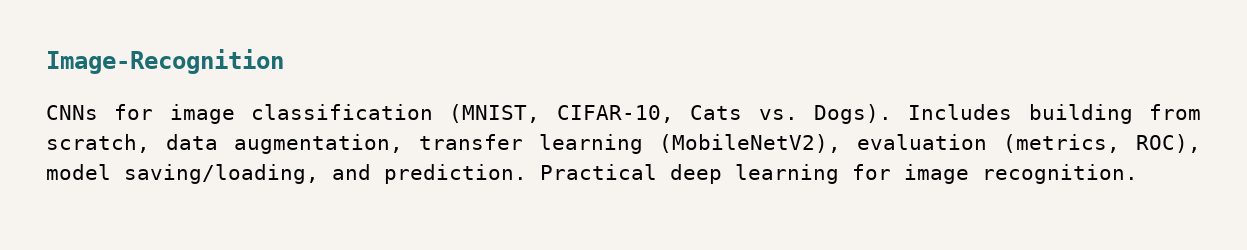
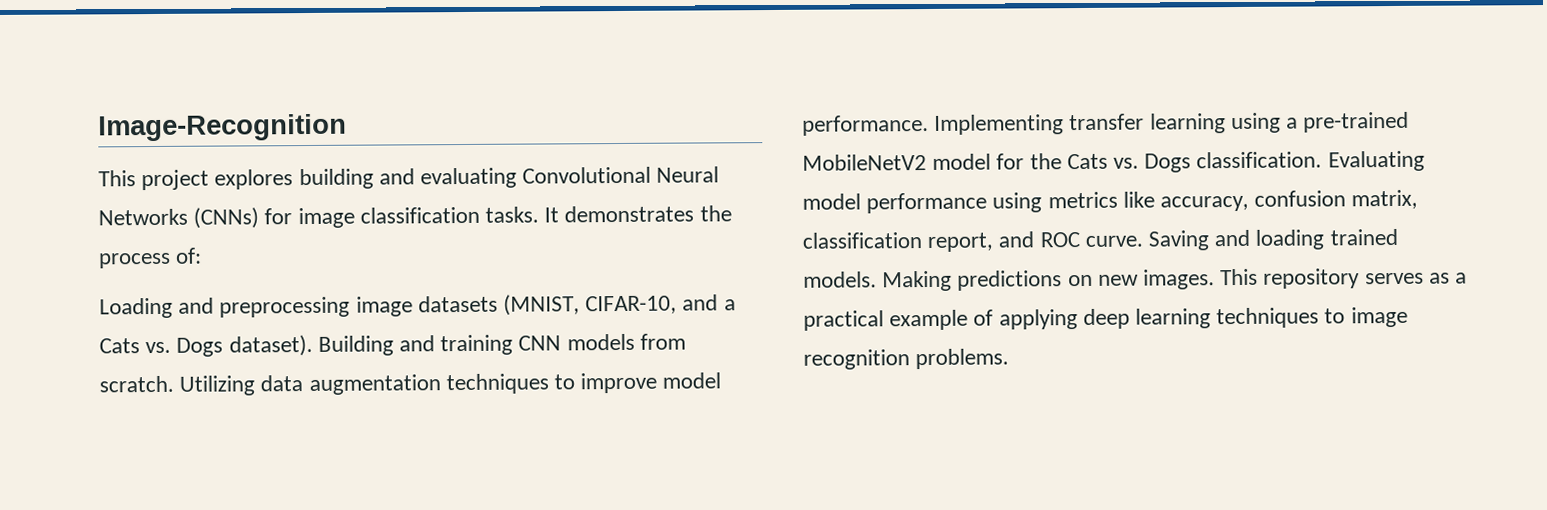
- CNNs for image classification (MNIST, CIFAR-10, Cats vs. Dogs). Includes building from scratch, data augmentation, transfer learning (MobileNetV2), evaluation (metrics, ROC), model saving/loading, and prediction. Practical deep learning for image recognition.
+ This project explores building and evaluating Convolutional Neural Networks (CNNs) for image classification tasks. It demonstrates the process of:
+ Loading and preprocessing image datasets (MNIST, CIFAR-10, and a Cats vs. Dogs dataset). Building and training CNN models from scratch. Utilizing data augmentation techniques to improve model performance. Implementing transfer learning using a pre-trained MobileNetV2 model for the Cats vs. Dogs classification. Evaluating model performance using metrics like accuracy, confusion matrix, classification report, and ROC curve. Saving and loading trained models. Making predictions on new images. This repository serves as a practical example of applying deep learning techniques to image recognition problems.

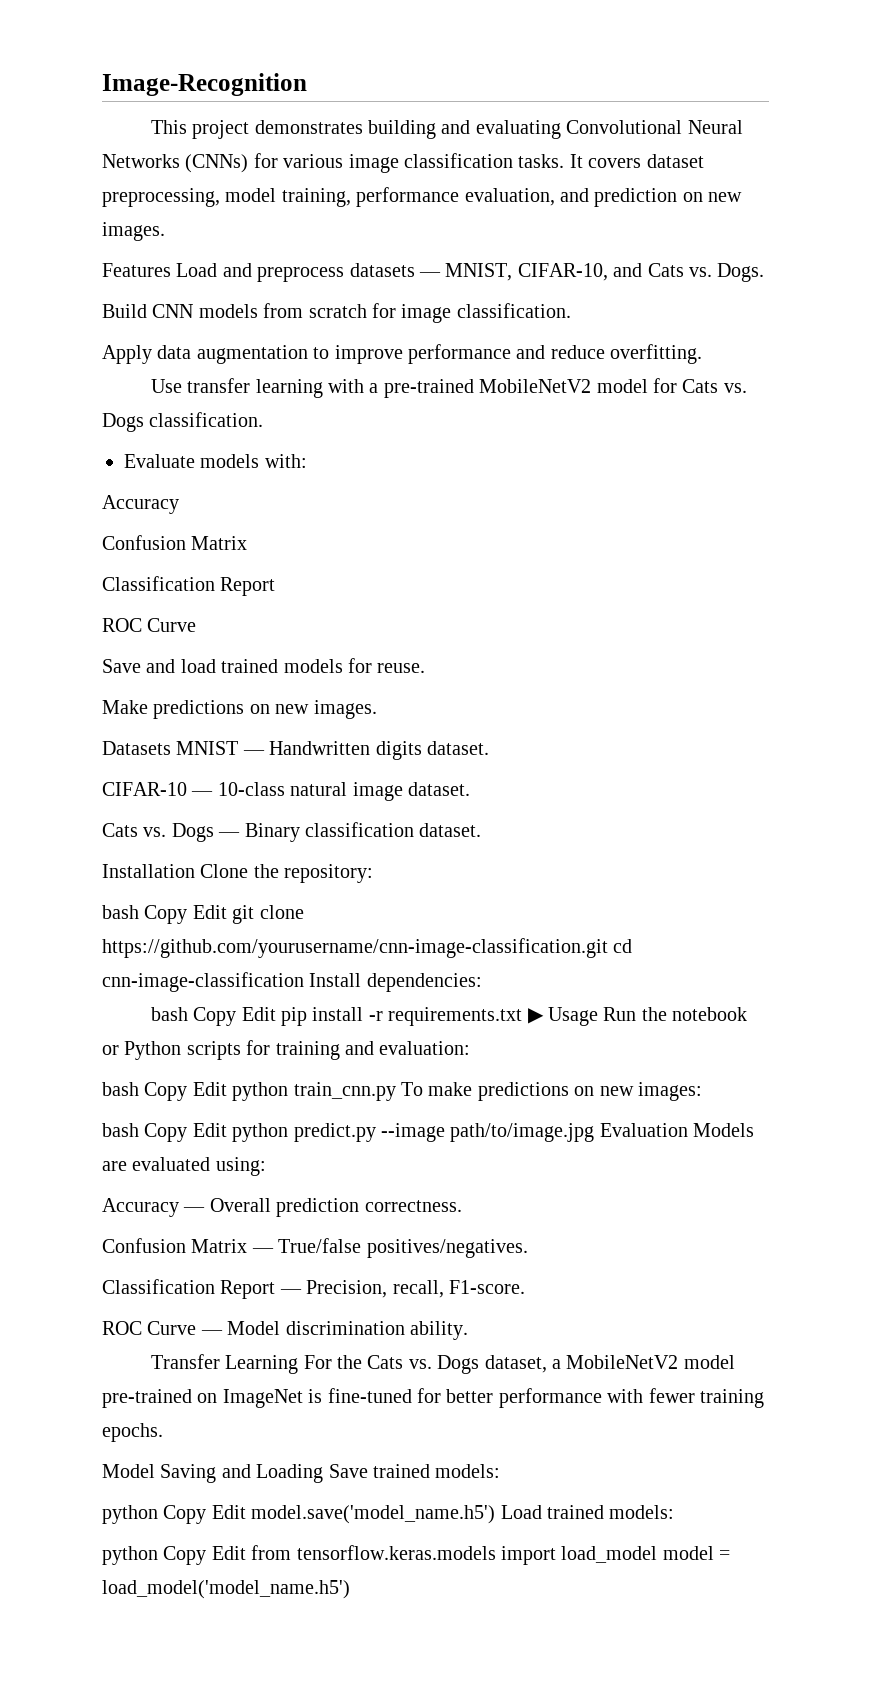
- This project explores building and evaluating Convolutional Neural Networks (CNNs) for image classification tasks.
+ This project demonstrates building and evaluating Convolutional Neural Networks (CNNs) for various image classification tasks.
- It demonstrates the process of:
- Loading and preprocessing image datasets (MNIST, CIFAR-10, and a Cats vs. Dogs dataset). Building and training CNN models from scratch. Utilizing data augmentation techniques to improve model performance. Implementing transfer learning using a pre-trained MobileNetV2 model for the Cats vs. Dogs classification. Evaluating model performance using metrics like accuracy, confusion matrix, classification report, and ROC curve. Saving and loading trained models. Making predictions on new images. This repository serves as a practical example of applying deep learning techniques to image recognition problems.
+ It covers dataset preprocessing, model training, performance evaluation, and prediction on new images.
+ Features Load and preprocess datasets — MNIST, CIFAR-10, and Cats vs. Dogs.
+ Build CNN models from scratch for image classification.
+ Apply data augmentation to improve performance and reduce overfitting.
+ Use transfer learning with a pre-trained MobileNetV2 model for Cats vs. Dogs classification.
+ Evaluate models with:
+ Accuracy
+ Confusion Matrix
+ Classification Report
+ ROC Curve
+ Save and load trained models for reuse.
+ Make predictions on new images.
+ Datasets MNIST — Handwritten digits dataset.
+ CIFAR-10 — 10-class natural image dataset.
+ Cats vs. Dogs — Binary classification dataset.
+ Installation Clone the repository:
+ bash Copy Edit git clone https://github.com/yourusername/cnn-image-classification.git cd cnn-image-classification Install dependencies:
+ bash Copy Edit pip install -r requirements.txt ▶ Usage Run the notebook or Python scripts for training and evaluation:
+ bash Copy Edit python train_cnn.py To make predictions on new images:
+ bash Copy Edit python predict.py --image path/to/image.jpg Evaluation Models are evaluated using:
+ Accuracy — Overall prediction correctness.
+ Confusion Matrix — True/false positives/negatives.
+ Classification Report — Precision, recall, F1-score.
+ ROC Curve — Model discrimination ability.
+ Transfer Learning For the Cats vs. Dogs dataset, a MobileNetV2 model pre-trained on ImageNet is fine-tuned for better performance with fewer training epochs.
+ Model Saving and Loading Save trained models:
+ python Copy Edit model.save('model_name.h5') Load trained models:
+ python Copy Edit from tensorflow.keras.models import load_model model = load_model('model_name.h5')

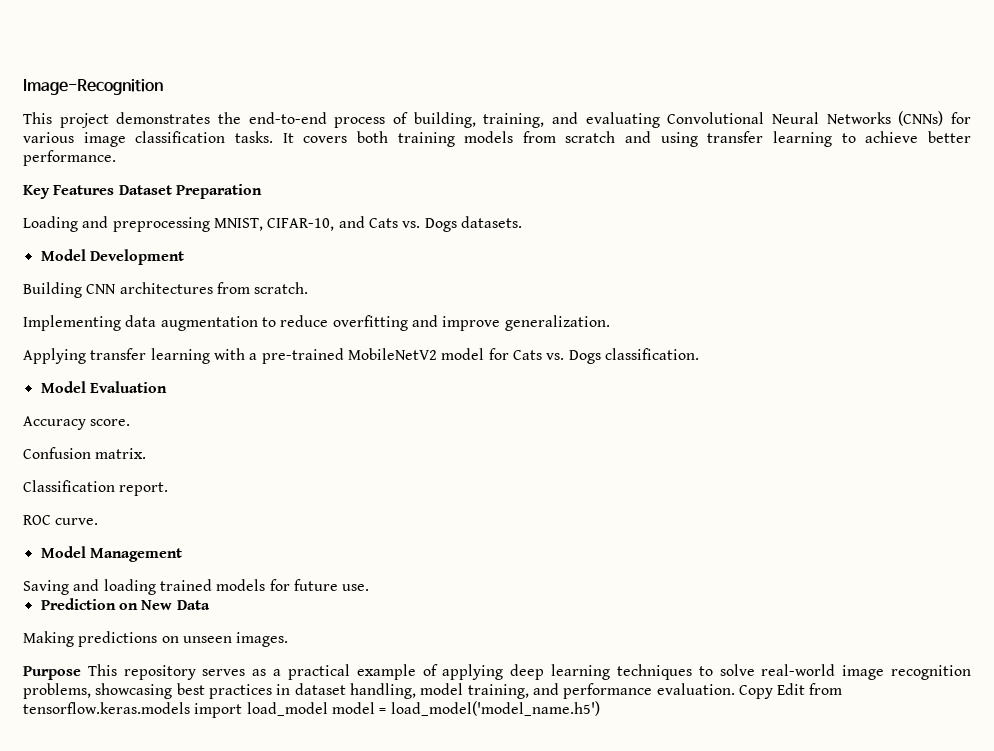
- This project demonstrates building and evaluating Convolutional Neural Networks (CNNs) for various image classification tasks.
+ This project demonstrates the end-to-end process of building, training, and evaluating Convolutional Neural Networks (CNNs) for various image classification tasks.
- It covers dataset preprocessing, model training, performance evaluation, and prediction on new images.
- Features Load and preprocess datasets — MNIST, CIFAR-10, and Cats vs. Dogs.
- Build CNN models from scratch for image classification.
- Apply data augmentation to improve performance and reduce overfitting.
- Use transfer learning with a pre-trained MobileNetV2 model for Cats vs. Dogs classification.
+ It covers both training models from scratch and using transfer learning to achieve better performance.
+ Key Features Dataset Preparation
+ Loading and preprocessing MNIST, CIFAR-10, and Cats vs. Dogs datasets.
+ Model Development
+ Building CNN architectures from scratch.
+ Implementing data augmentation to reduce overfitting and improve generalization.
+ Applying transfer learning with a pre-trained MobileNetV2 model for Cats vs. Dogs classification.
- Evaluate models with:
- Accuracy
- Confusion Matrix
- Classification Report
- ROC Curve
- Save and load trained models for reuse.
- Make predictions on new images.
- Datasets MNIST — Handwritten digits dataset.
- CIFAR-10 — 10-class natural image dataset.
- Cats vs. Dogs — Binary classification dataset.
- Installation Clone the repository:
- bash Copy Edit git clone https://github.com/yourusername/cnn-image-classification.git cd cnn-image-classification Install dependencies:
- bash Copy Edit pip install -r requirements.txt ▶ Usage Run the notebook or Python scripts for training and evaluation:
- bash Copy Edit python train_cnn.py To make predictions on new images:
- bash Copy Edit python predict.py --image path/to/image.jpg Evaluation Models are evaluated using:
- Accuracy — Overall prediction correctness.
- Confusion Matrix — True/false positives/negatives.
- Classification Report — Precision, recall, F1-score.
- ROC Curve — Model discrimination ability.
- Transfer Learning For the Cats vs. Dogs dataset, a MobileNetV2 model pre-trained on ImageNet is fine-tuned for better performance with fewer training epochs.
- Model Saving and Loading Save trained models:
- python Copy Edit model.save('model_name.h5') Load trained models:
- python Copy Edit from tensorflow.keras.models import load_model model = load_model('model_name.h5')
+ Model Evaluation
+ Accuracy score.
+ Confusion matrix.
+ Classification report.
+ ROC curve.
+ Model Management
+ Saving and loading trained models for future use.
+ Prediction on New Data
+ Making predictions on unseen images.
+ Purpose This repository serves as a practical example of applying deep learning techniques to solve real-world image recognition problems, showcasing best practices in dataset handling, model training, and performance evaluation. Copy Edit from tensorflow.keras.models import load_model model = load_model('model_name.h5')

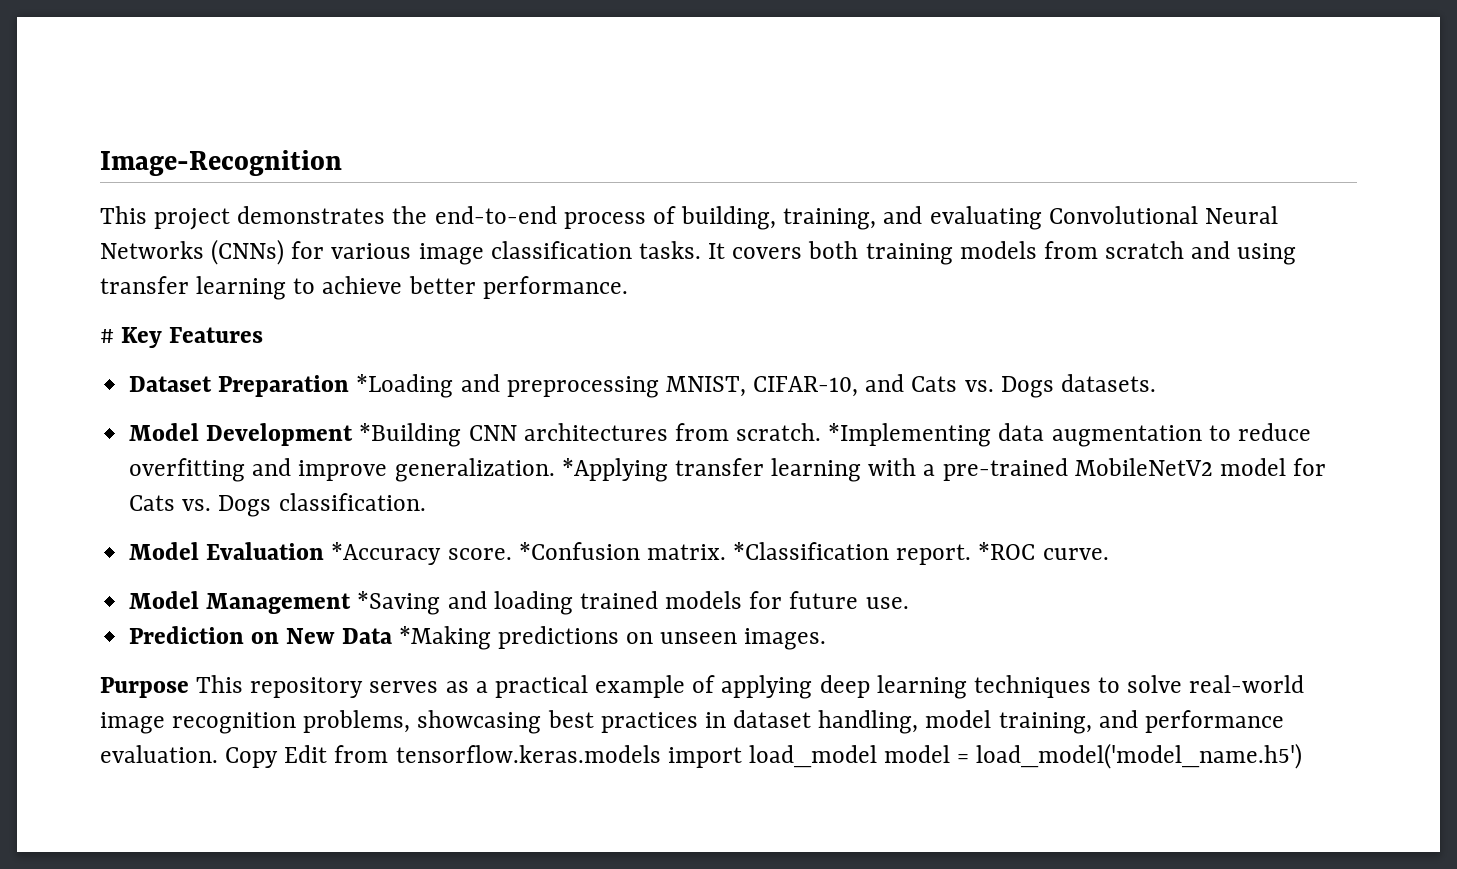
- Key Features Dataset Preparation
- Loading and preprocessing MNIST, CIFAR-10, and Cats vs. Dogs datasets.
+ # Key Features
+ Dataset Preparation *Loading and preprocessing MNIST, CIFAR-10, and Cats vs. Dogs datasets.
- Model Development
- Building CNN architectures from scratch.
- Implementing data augmentation to reduce overfitting and improve generalization.
- Applying transfer learning with a pre-trained MobileNetV2 model for Cats vs. Dogs classification.
+ Model Development *Building CNN architectures from scratch. *Implementing data augmentation to reduce overfitting and improve generalization. *Applying transfer learning with a pre-trained MobileNetV2 model for Cats vs. Dogs classification.
- Model Evaluation
- Accuracy score.
- Confusion matrix.
- Classification report.
- ROC curve.
+ Model Evaluation *Accuracy score. *Confusion matrix. *Classification report. *ROC curve.
- Model Management
- Saving and loading trained models for future use.
+ Model Management *Saving and loading trained models for future use.
- Prediction on New Data
- Making predictions on unseen images.
+ Prediction on New Data *Making predictions on unseen images.

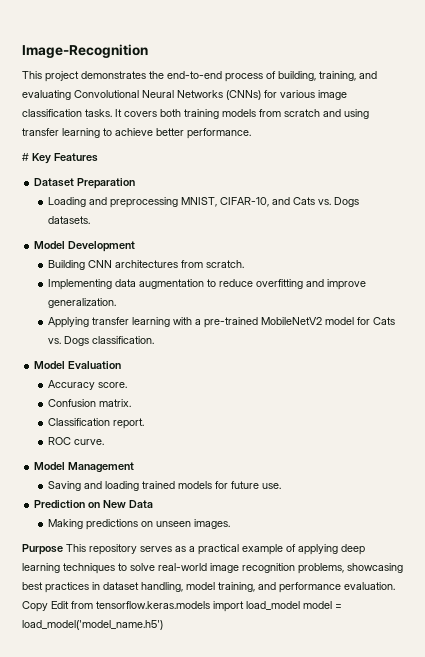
- Dataset Preparation *Loading and preprocessing MNIST, CIFAR-10, and Cats vs. Dogs datasets.
+ Dataset Preparation
+ Loading and preprocessing MNIST, CIFAR-10, and Cats vs. Dogs datasets.
- Model Development *Building CNN architectures from scratch. *Implementing data augmentation to reduce overfitting and improve generalization. *Applying transfer learning with a pre-trained MobileNetV2 model for Cats vs. Dogs classification.
+ Model Development
+ Building CNN architectures from scratch.
+ Implementing data augmentation to reduce overfitting and improve generalization.
+ Applying transfer learning with a pre-trained MobileNetV2 model for Cats vs. Dogs classification.
- Model Evaluation *Accuracy score. *Confusion matrix. *Classification report. *ROC curve.
+ Model Evaluation
+ Accuracy score.
+ Confusion matrix.
+ Classification report.
+ ROC curve.
- Model Management *Saving and loading trained models for future use.
+ Model Management
+ Saving and loading trained models for future use.
- Prediction on New Data *Making predictions on unseen images.
+ Prediction on New Data
+ Making predictions on unseen images.

